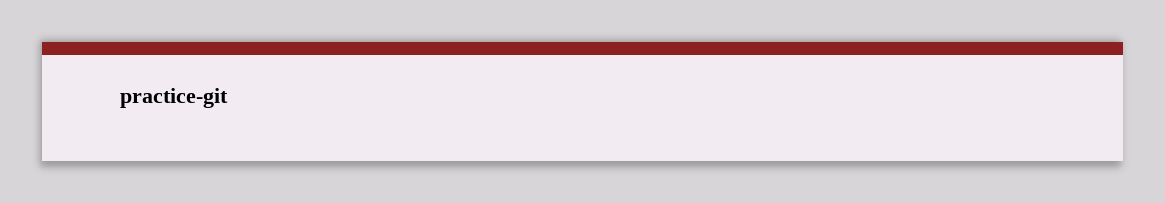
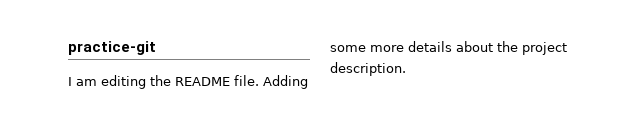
+ I am editing the README file. Adding some more details about the project description.

